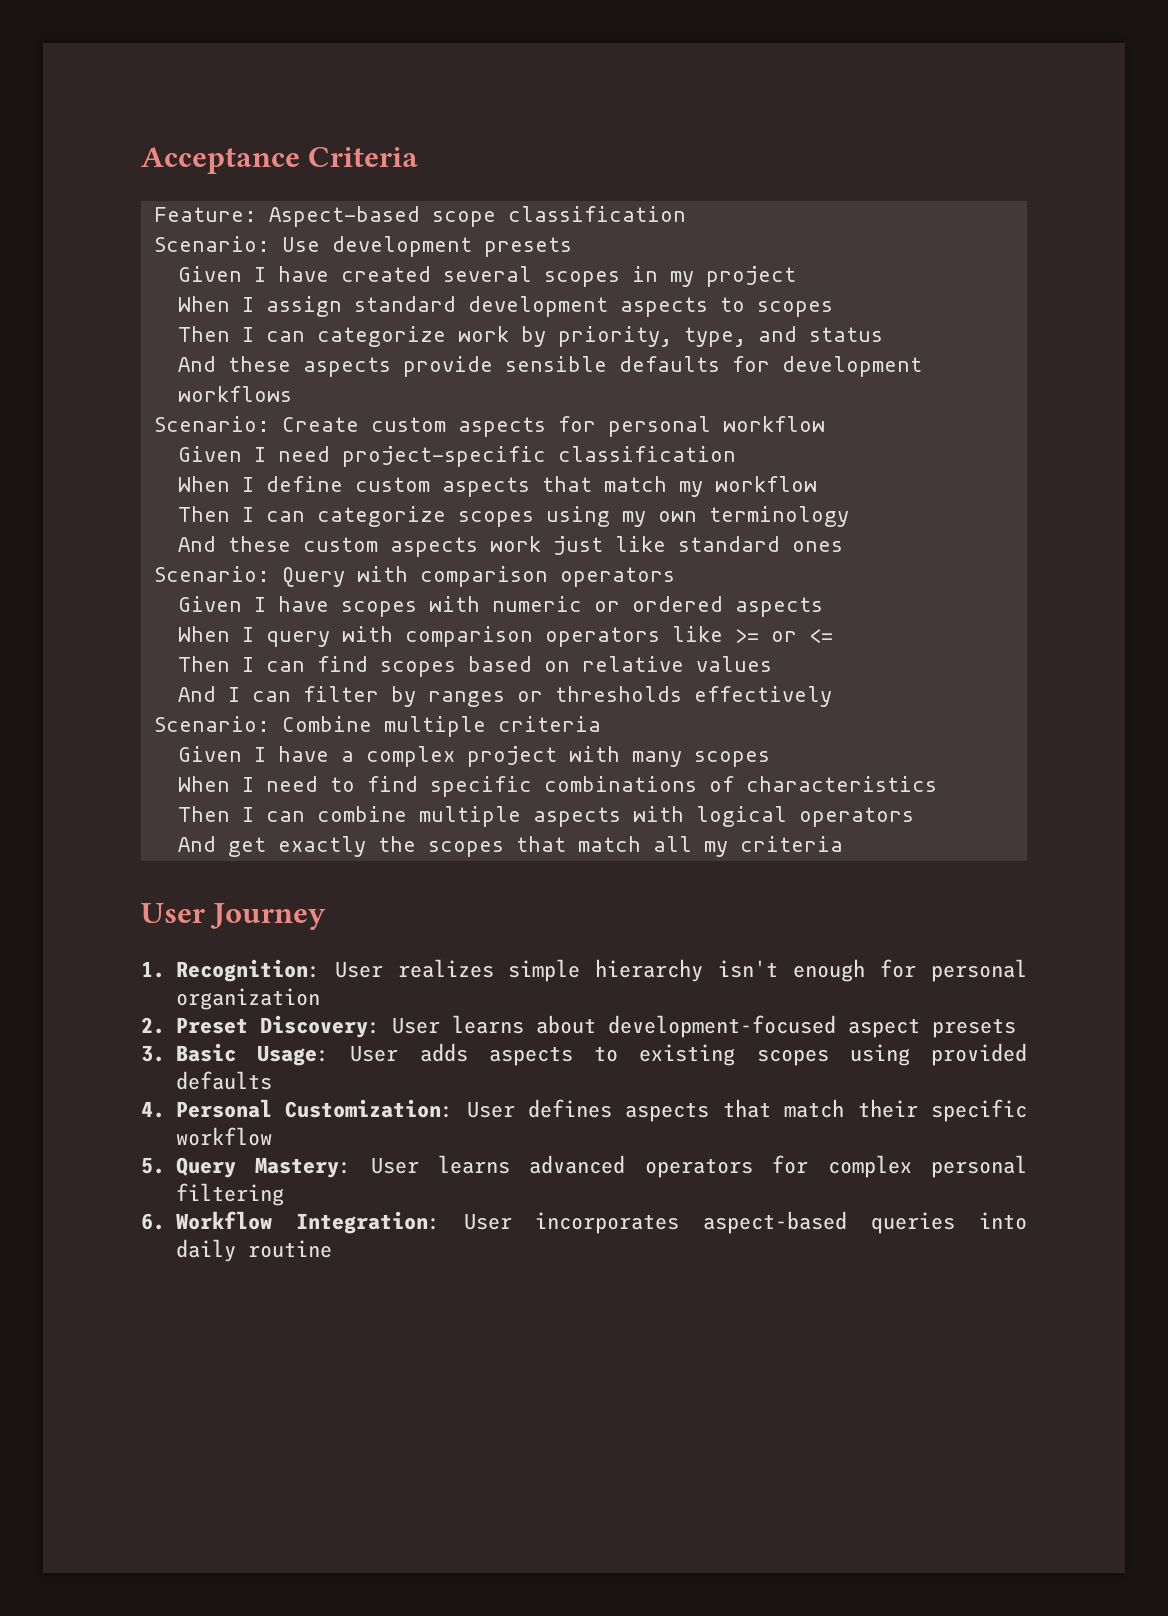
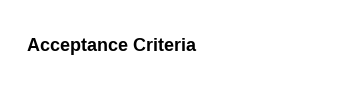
- Feature: Aspect-based scope classification
- Scenario: Use development presets
- Given I have created several scopes in my project
- When I assign standard development aspects to scopes
- Then I can categorize work by priority, type, and status
- And these aspects provide sensible defaults for development workflows
- Scenario: Create custom aspects for personal workflow
- Given I need project-specific classification
- When I define custom aspects that match my workflow
- Then I can categorize scopes using my own terminology
- And these custom aspects work just like standard ones
- Scenario: Query with comparison operators
- Given I have scopes with numeric or ordered aspects
- When I query with comparison operators like >= or <=
- Then I can find scopes based on relative values
- And I can filter by ranges or thresholds effectively
- Scenario: Combine multiple criteria
- Given I have a complex project with many scopes
- When I need to find specific combinations of characteristics
- Then I can combine multiple aspects with logical operators
- And get exactly the scopes that match all my criteria
- User Journey
- 1. Recognition: User realizes simple hierarchy isn't enough for personal organization
- 2. Preset Discovery: User learns about development-focused aspect presets
- 3. Basic Usage: User adds aspects to existing scopes using provided defaults
- 4. Personal Customization: User defines aspects that match their specific workflow
- 5. Query Mastery: User learns advanced operators for complex personal filtering
- 6. Workflow Integration: User incorporates aspect-based queries into daily routine

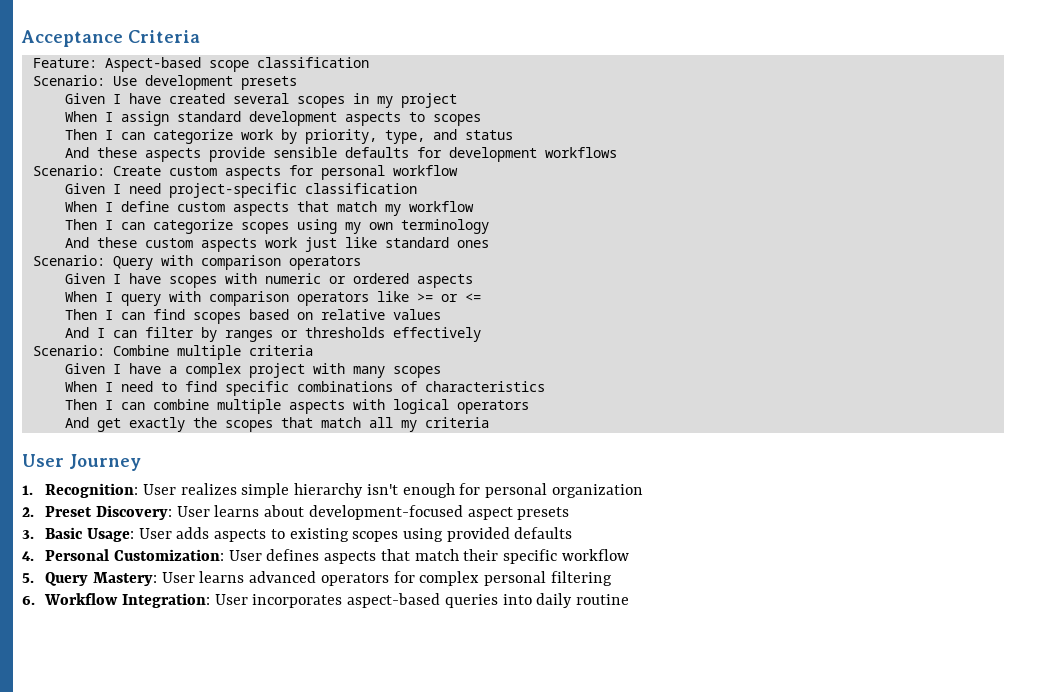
+ Feature: Aspect-based scope classification
+ Scenario: Use development presets
+ Given I have created several scopes in my project
+ When I assign standard development aspects to scopes
+ Then I can categorize work by priority, type, and status
+ And these aspects provide sensible defaults for development workflows
+ Scenario: Create custom aspects for personal workflow
+ Given I need project-specific classification
+ When I define custom aspects that match my workflow
+ Then I can categorize scopes using my own terminology
+ And these custom aspects work just like standard ones
+ Scenario: Query with comparison operators
+ Given I have scopes with numeric or ordered aspects
+ When I query with comparison operators like >= or <=
+ Then I can find scopes based on relative values
+ And I can filter by ranges or thresholds effectively
+ Scenario: Combine multiple criteria
+ Given I have a complex project with many scopes
+ When I need to find specific combinations of characteristics
+ Then I can combine multiple aspects with logical operators
+ And get exactly the scopes that match all my criteria
+ User Journey
+ 1. Recognition: User realizes simple hierarchy isn't enough for personal organization
+ 2. Preset Discovery: User learns about development-focused aspect presets
+ 3. Basic Usage: User adds aspects to existing scopes using provided defaults
+ 4. Personal Customization: User defines aspects that match their specific workflow
+ 5. Query Mastery: User learns advanced operators for complex personal filtering
+ 6. Workflow Integration: User incorporates aspect-based queries into daily routine

